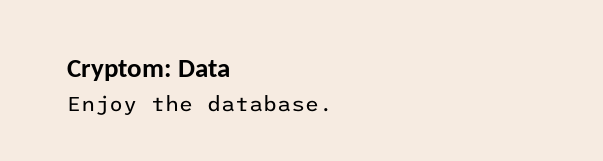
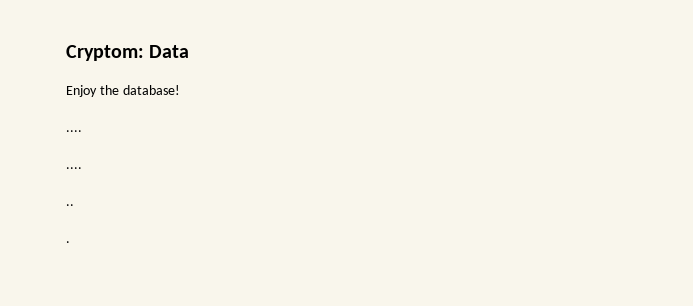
- Enjoy the database.
+ Enjoy the database!
+ ....
+ ....
+ ..
+ .

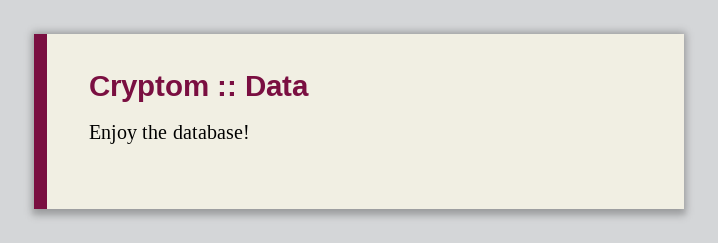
- Cryptom: Data
+ Cryptom :: Data
  Enjoy the database!
- ....
- ....
- ..
- .

